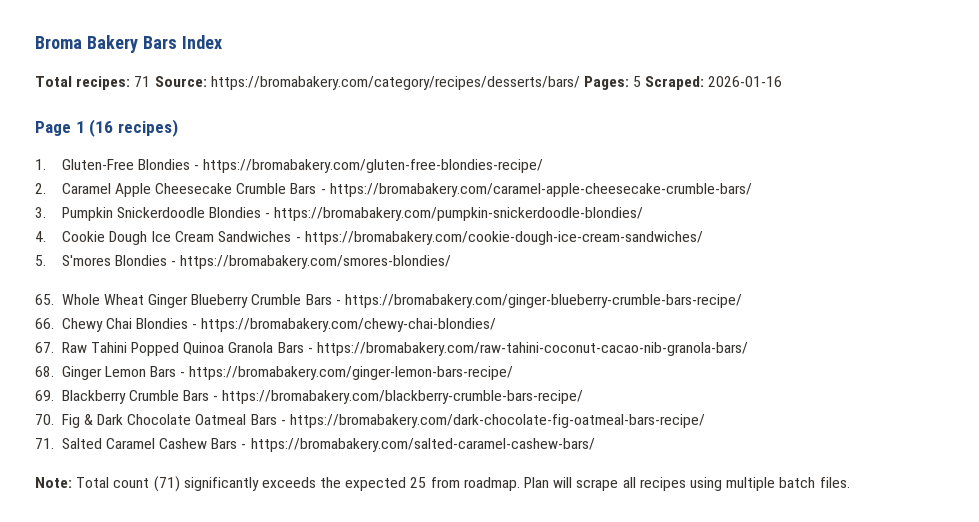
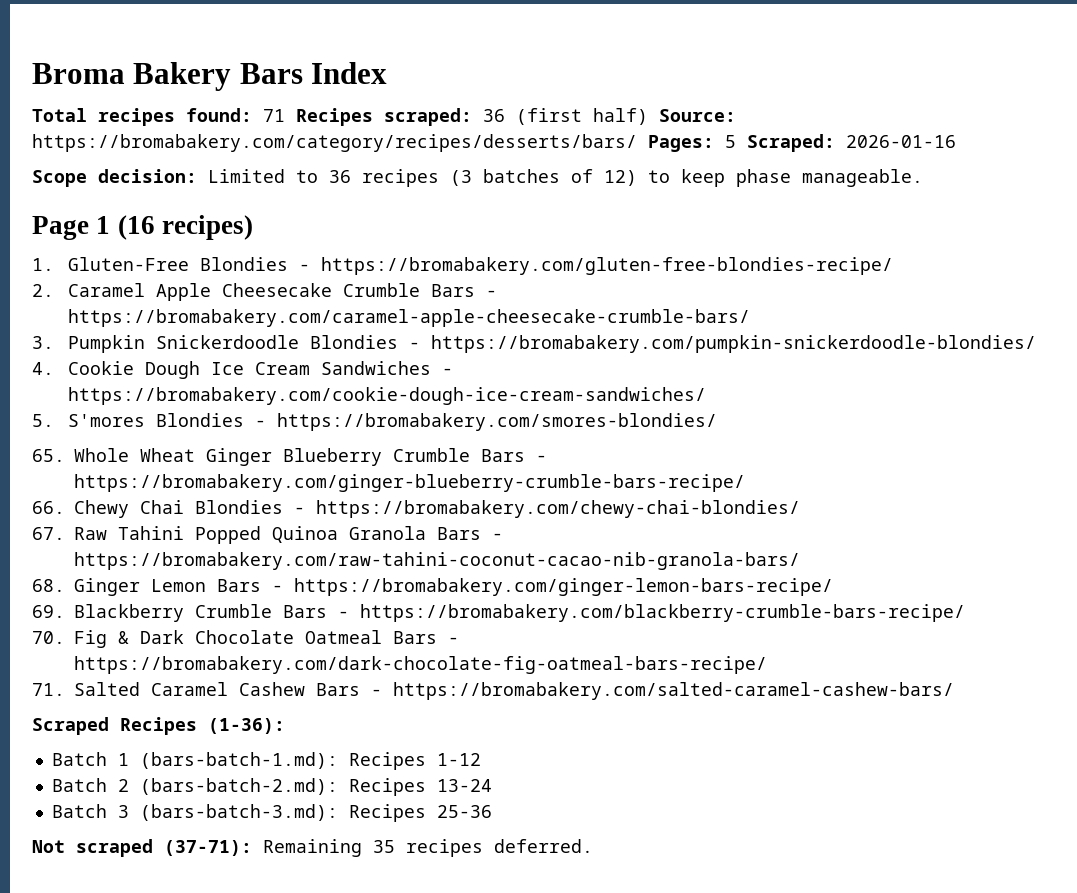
- Total recipes: 71 Source: https://bromabakery.com/category/recipes/desserts/bars/ Pages: 5 Scraped: 2026-01-16
+ Total recipes found: 71 Recipes scraped: 36 (first half) Source: https://bromabakery.com/category/recipes/desserts/bars/ Pages: 5 Scraped: 2026-01-16
+ Scope decision: Limited to 36 recipes (3 batches of 12) to keep phase manageable.
- Note: Total count (71) significantly exceeds the expected 25 from roadmap. Plan will scrape all recipes using multiple batch files.
+ Scraped Recipes (1-36):
+ Batch 1 (bars-batch-1.md): Recipes 1-12
+ Batch 2 (bars-batch-2.md): Recipes 13-24
+ Batch 3 (bars-batch-3.md): Recipes 25-36
+ Not scraped (37-71): Remaining 35 recipes deferred.

